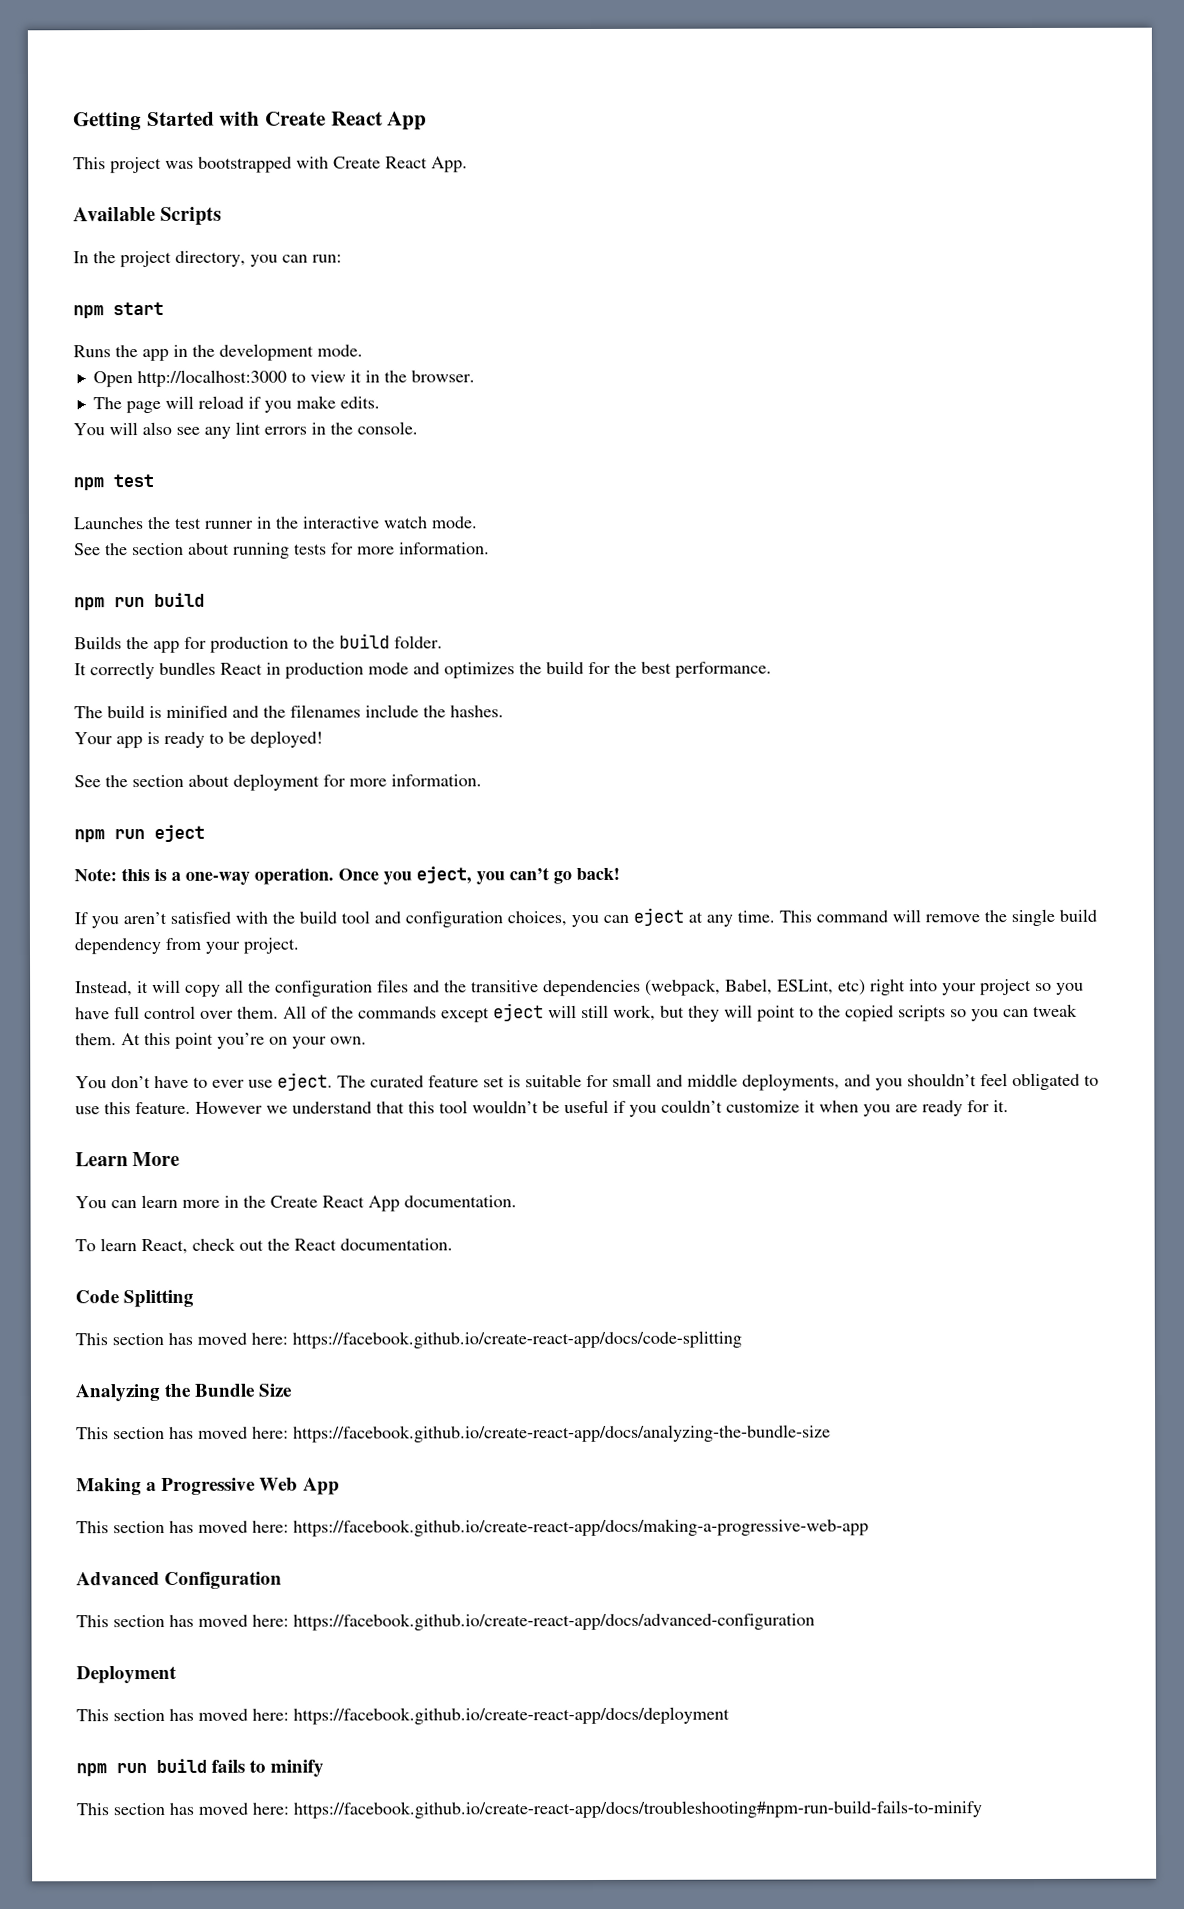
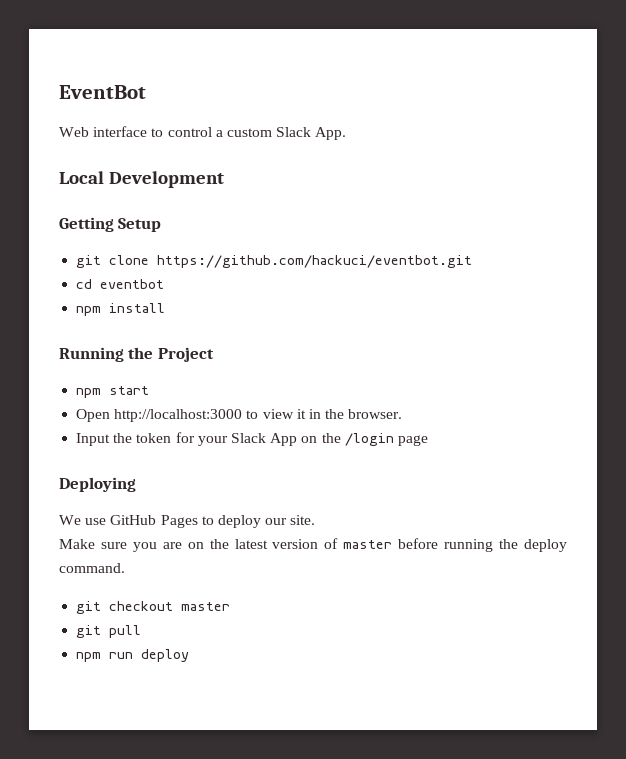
- Getting Started with Create React App
- This project was bootstrapped with Create React App.
- Available Scripts
- In the project directory, you can run:
+ EventBot
+ Web interface to control a custom Slack App.
+ Local Development
+ Getting Setup
+ git clone https://github.com/hackuci/eventbot.git
+ cd eventbot
+ npm install
+ Running the Project
  npm start
- Runs the app in the development mode.
- The page will reload if you make edits.
- You will also see any lint errors in the console.
- npm test
- Launches the test runner in the interactive watch mode.
- See the section about running tests for more information.
- npm run build
- Builds the app for production to the build folder.
- It correctly bundles React in production mode and optimizes the build for the best performance.
- The build is minified and the filenames include the hashes.
- Your app is ready to be deployed!
- See the section about deployment for more information.
- npm run eject
- Note: this is a one-way operation. Once you eject, you can’t go back!
- If you aren’t satisfied with the build tool and configuration choices, you can eject at any time. This command will remove the single build dependency from your project.
- Instead, it will copy all the configuration files and the transitive dependencies (webpack, Babel, ESLint, etc) right into your project so you have full control over them. All of the commands except eject will still work, but they will point to the copied scripts so you can tweak them. At this point you’re on your own.
- You don’t have to ever use eject. The curated feature set is suitable for small and middle deployments, and you shouldn’t feel obligated to use this feature. However we understand that this tool wouldn’t be useful if you couldn’t customize it when you are ready for it.
- Learn More
- You can learn more in the Create React App documentation.
- To learn React, check out the React documentation.
- Code Splitting
- This section has moved here: https://facebook.github.io/create-react-app/docs/code-splitting
- Analyzing the Bundle Size
- This section has moved here: https://facebook.github.io/create-react-app/docs/analyzing-the-bundle-size
- Making a Progressive Web App
- This section has moved here: https://facebook.github.io/create-react-app/docs/making-a-progressive-web-app
- Advanced Configuration
- This section has moved here: https://facebook.github.io/create-react-app/docs/advanced-configuration
- Deployment
- This section has moved here: https://facebook.github.io/create-react-app/docs/deployment
- npm run build fails to minify
- This section has moved here: https://facebook.github.io/create-react-app/docs/troubleshooting#npm-run-build-fails-to-minify
+ Input the token for your Slack App on the /login page
+ Deploying
+ We use GitHub Pages to deploy our site.
+ Make sure you are on the latest version of master before running the deploy command.
+ git checkout master
+ git pull
+ npm run deploy

